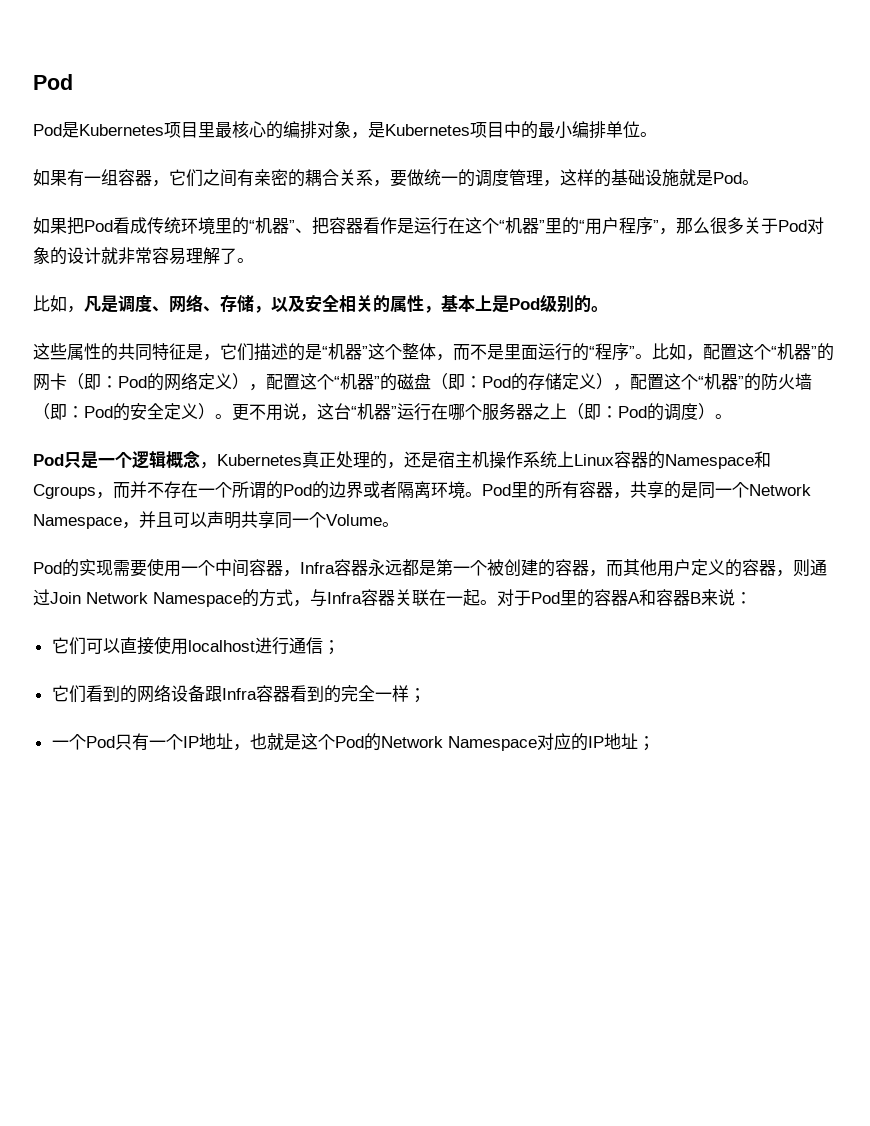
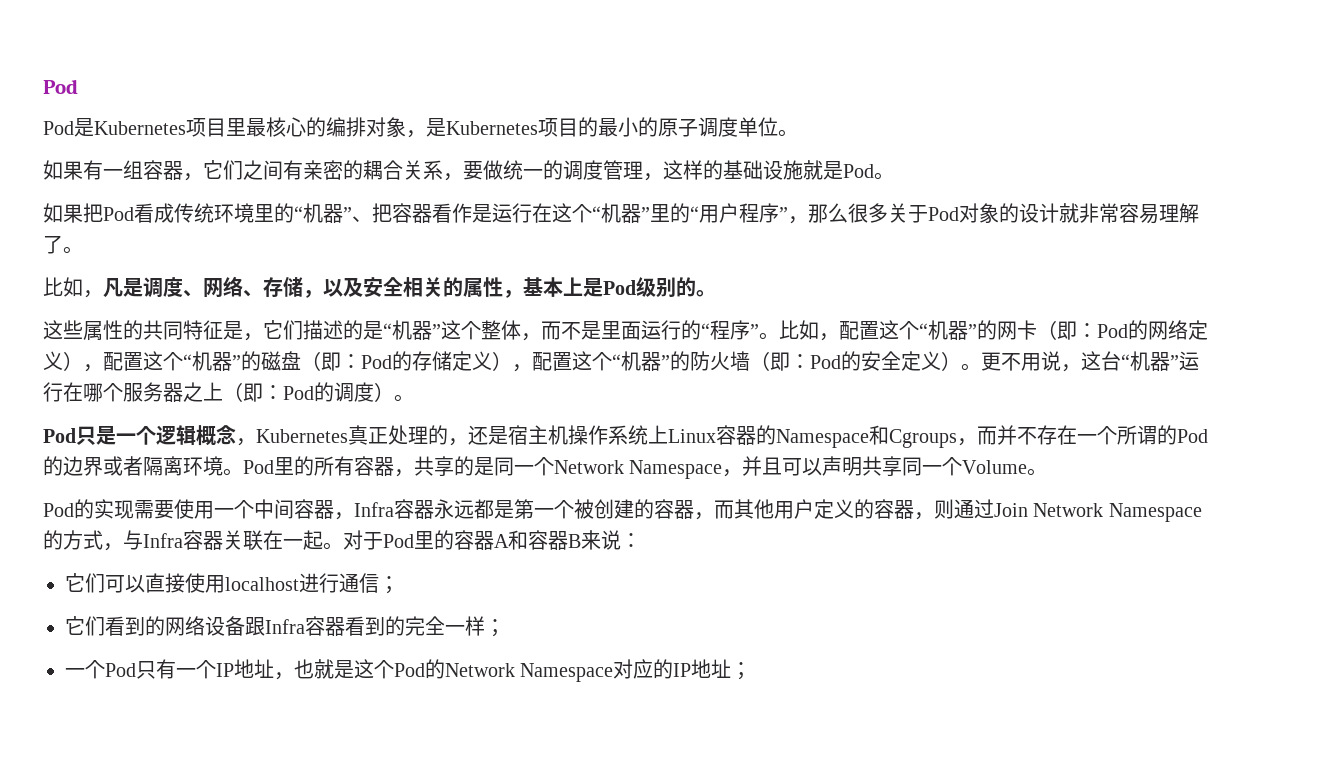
- Pod是Kubernetes项目里最核心的编排对象，是Kubernetes项目中的最小编排单位。
+ Pod是Kubernetes项目里最核心的编排对象，是Kubernetes项目的最小的原子调度单位。

